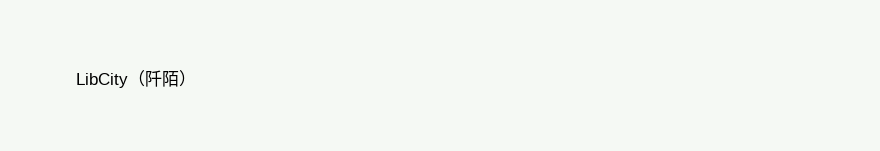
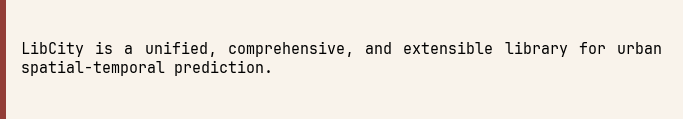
- LibCity（阡陌）
+ LibCity is a unified, comprehensive, and extensible library for urban spatial-temporal prediction.

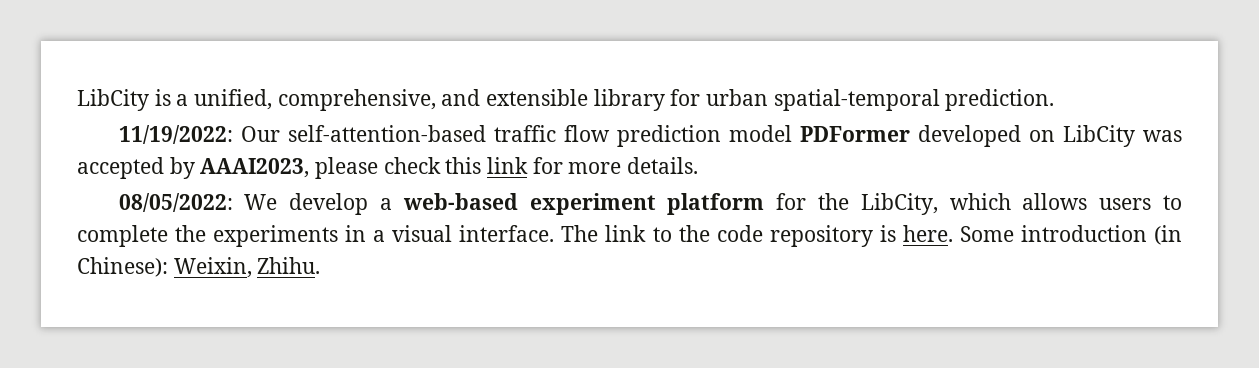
+ 11/19/2022: Our self-attention-based traffic flow prediction model PDFormer developed on LibCity was accepted by AAAI2023, please check this link for more details.
+ 08/05/2022: We develop a web-based experiment platform for the LibCity, which allows users to complete the experiments in a visual interface. The link to the code repository is here. Some introduction (in Chinese): Weixin, Zhihu.

